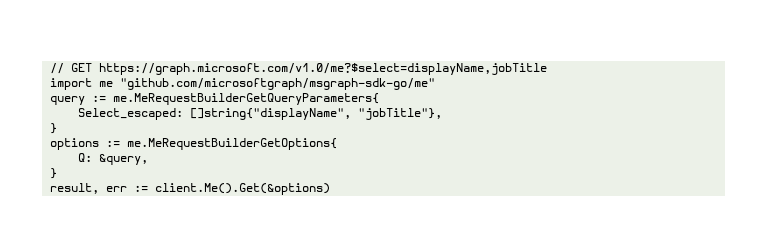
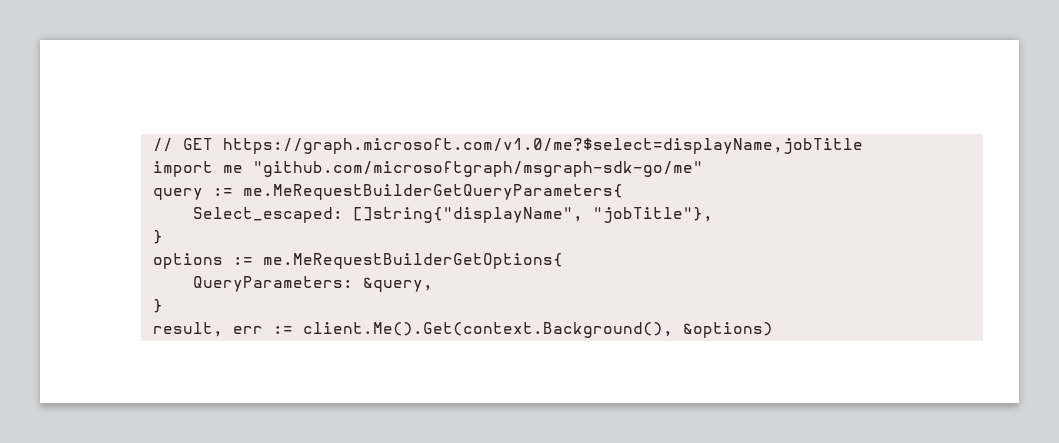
- Q: &query,
+ QueryParameters: &query,
- result, err := client.Me().Get(&options)
+ result, err := client.Me().Get(context.Background(), &options)

